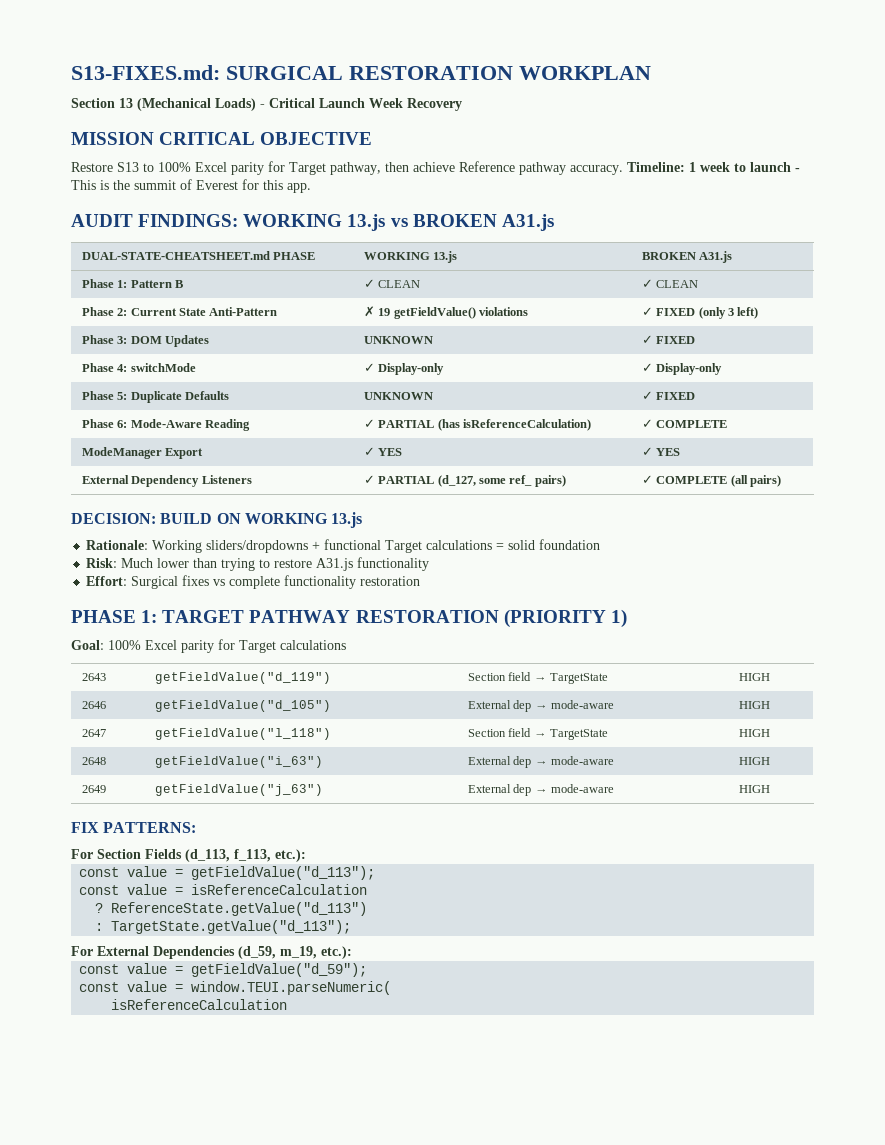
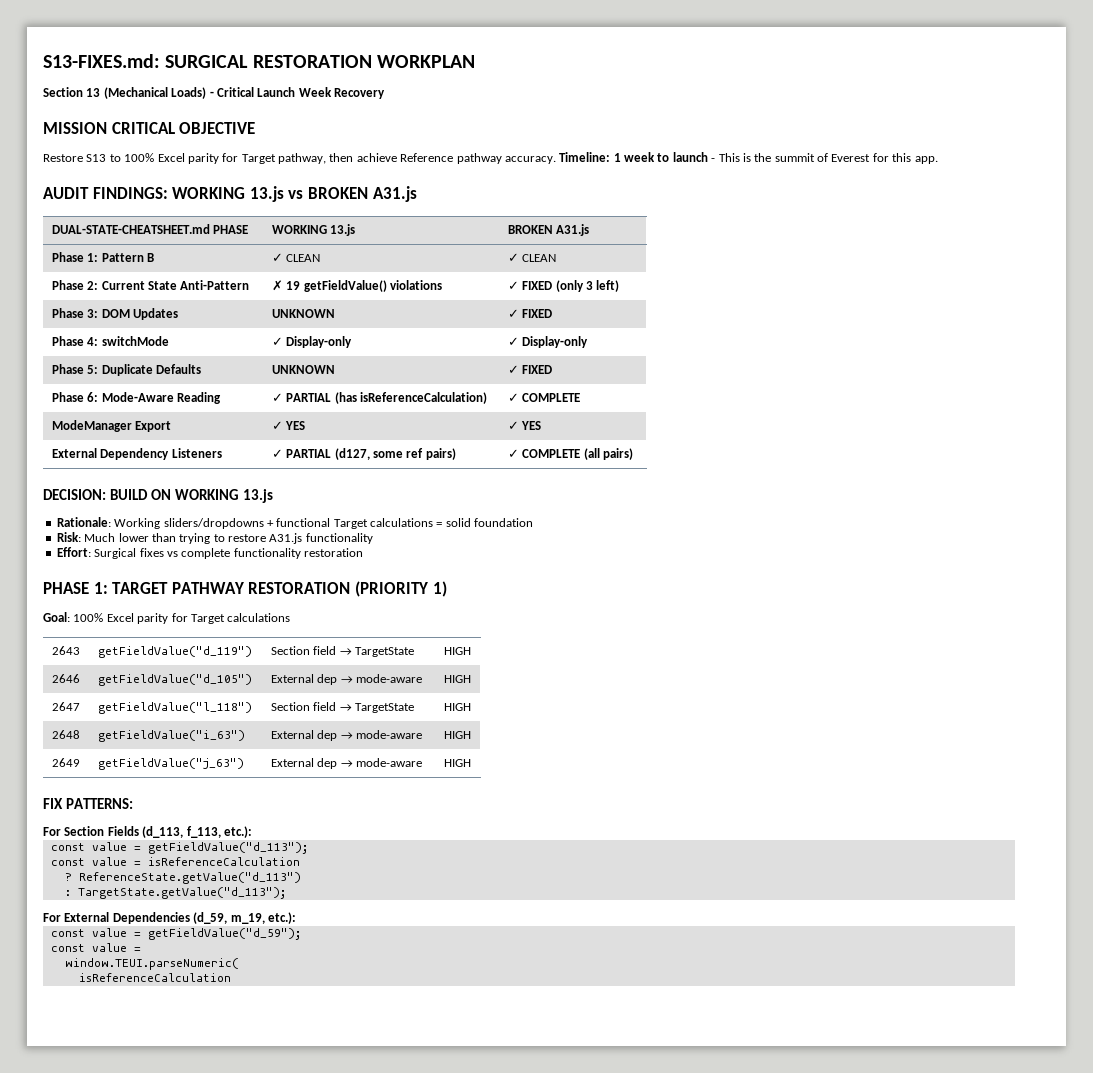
- External Dependency Listeners | ✓ PARTIAL (d_127, some ref_ pairs) | ✓ COMPLETE (all pairs)
+ External Dependency Listeners | ✓ PARTIAL (d127, some ref pairs) | ✓ COMPLETE (all pairs)
  const value = getFieldValue("d_59");
- const value = window.TEUI.parseNumeric(
+ const value =
+ window.TEUI.parseNumeric(

